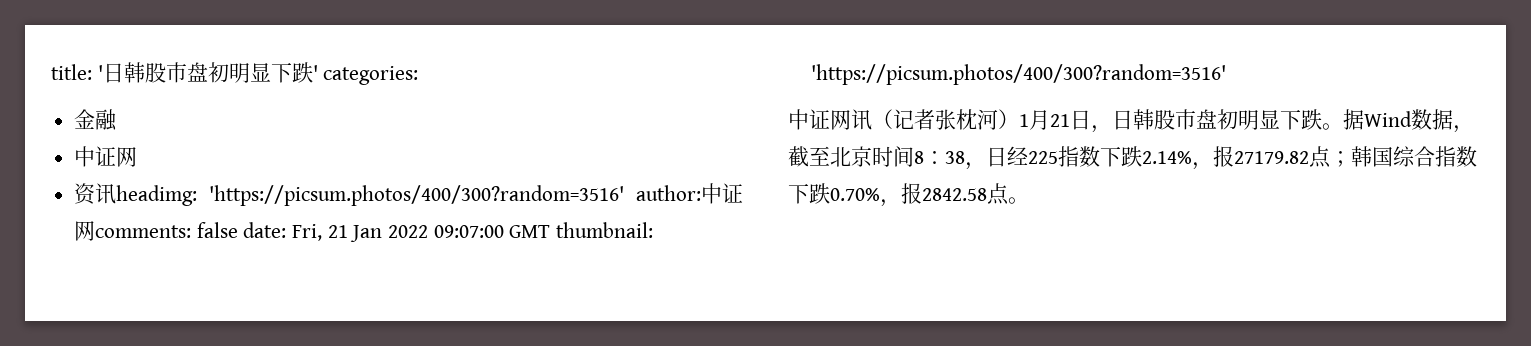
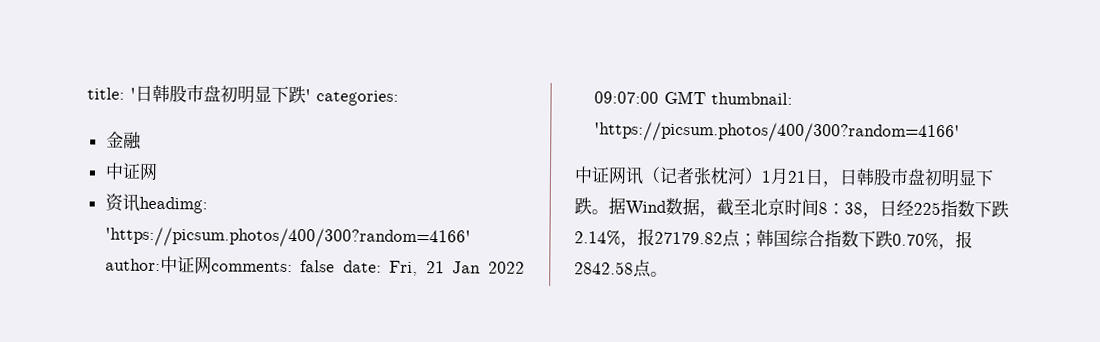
- 资讯headimg: 'https://picsum.photos/400/300?random=3516' author:中证网comments: false date: Fri, 21 Jan 2022 09:07:00 GMT thumbnail: 'https://picsum.photos/400/300?random=3516'
+ 资讯headimg: 'https://picsum.photos/400/300?random=4166' author:中证网comments: false date: Fri, 21 Jan 2022 09:07:00 GMT thumbnail: 'https://picsum.photos/400/300?random=4166'

